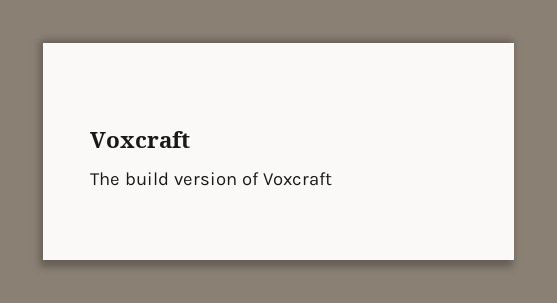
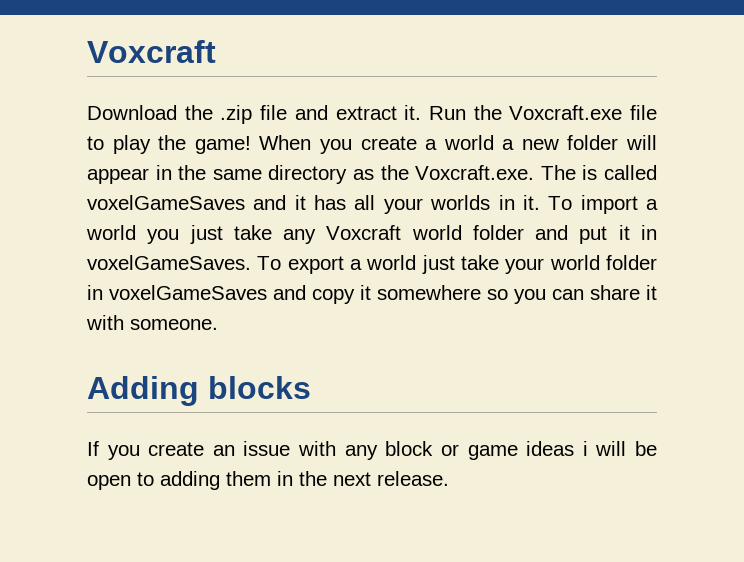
- The build version of Voxcraft
+ Download the .zip file and extract it. Run the Voxcraft.exe file to play the game! When you create a world a new folder will appear in the same directory as the Voxcraft.exe. The is called voxelGameSaves and it has all your worlds in it. To import a world you just take any Voxcraft world folder and put it in voxelGameSaves. To export a world just take your world folder in voxelGameSaves and copy it somewhere so you can share it with someone.
+ Adding blocks
+ If you create an issue with any block or game ideas i will be open to adding them in the next release.

